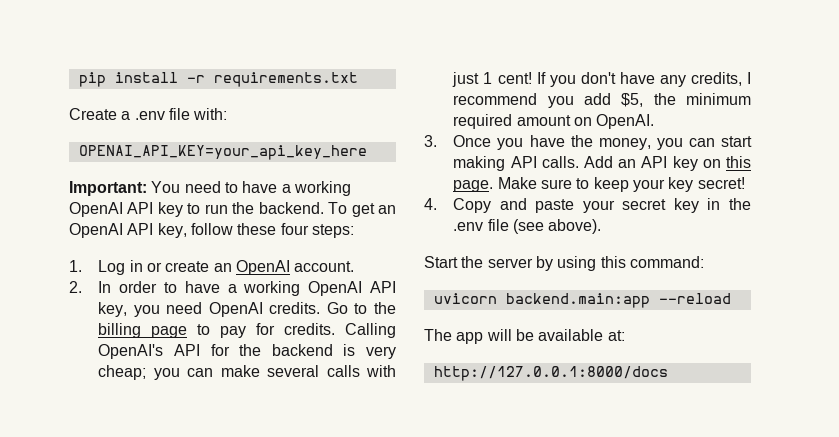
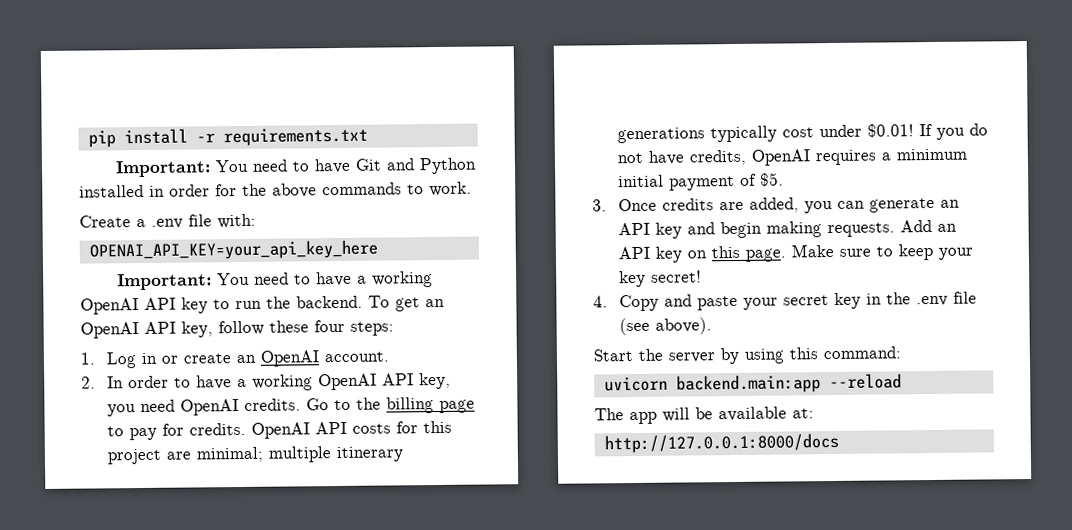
+ Important: You need to have Git and Python installed in order for the above commands to work.
- Calling OpenAI's API for the backend is very cheap; you can make several calls with just 1 cent! If you don't have any credits, I recommend you add $5, the minimum required amount on OpenAI.
- 3. Once you have the money, you can start making API calls.
+ OpenAI API costs for this project are minimal; multiple itinerary generations typically cost under $0.01! If you do not have credits, OpenAI requires a minimum initial payment of $5.
+ 3. Once credits are added, you can generate an API key and begin making requests.

